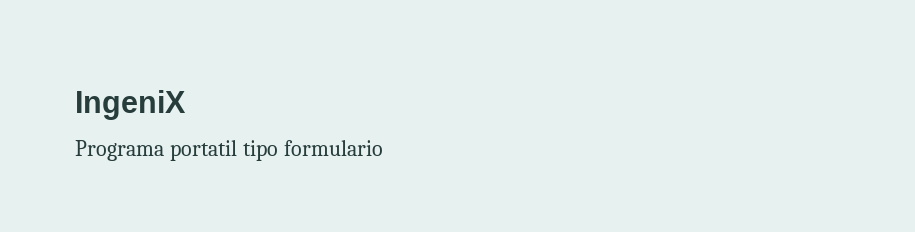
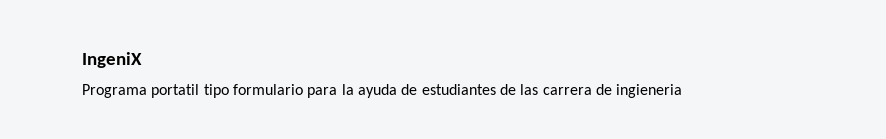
- Programa portatil tipo formulario
+ Programa portatil tipo formulario para la ayuda de estudiantes de las carrera de ingieneria

